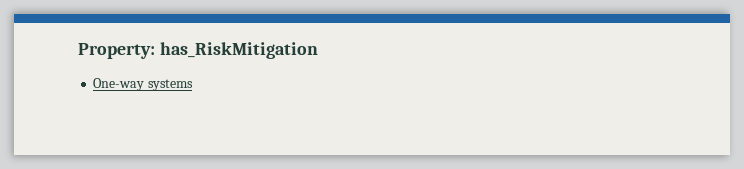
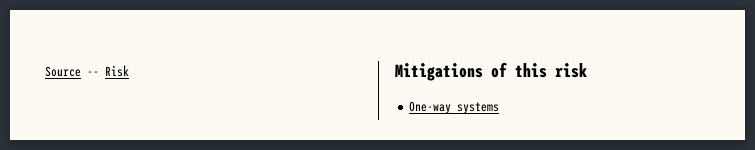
- Property: has_RiskMitigation
+ Source -- Risk
+ Mitigations of this risk

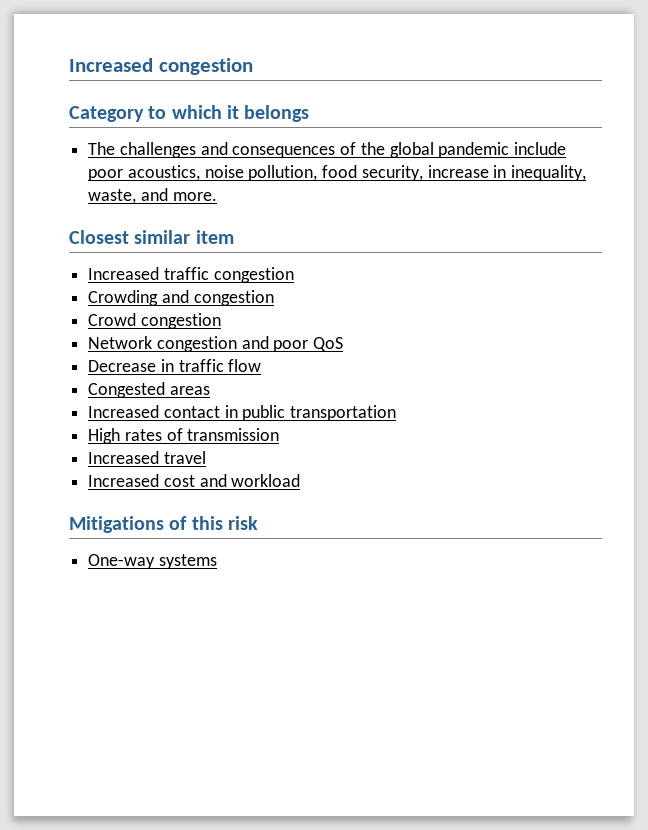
- Source -- Risk
+ Increased congestion
+ Category to which it belongs
+ The challenges and consequences of the global pandemic include poor acoustics, noise pollution, food security, increase in inequality, waste, and more.
+ Closest similar item
+ Increased traffic congestion
+ Crowding and congestion
+ Crowd congestion
+ Network congestion and poor QoS
+ Decrease in traffic flow
+ Congested areas
+ Increased contact in public transportation
+ High rates of transmission
+ Increased travel
+ Increased cost and workload

